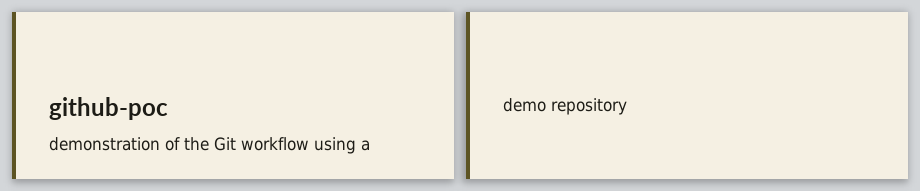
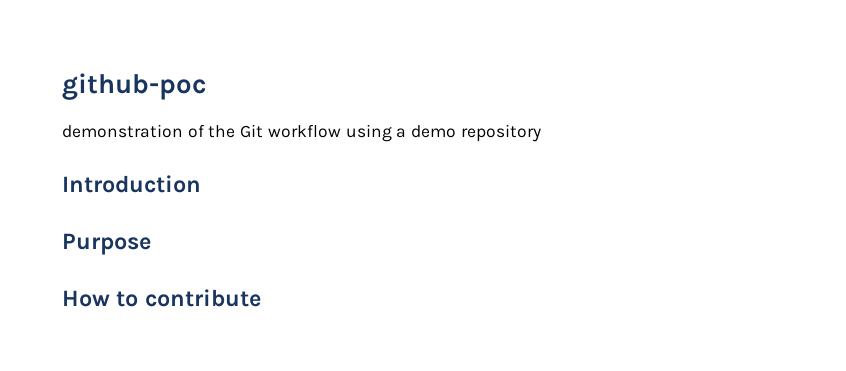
+ Introduction
+ Purpose
+ How to contribute

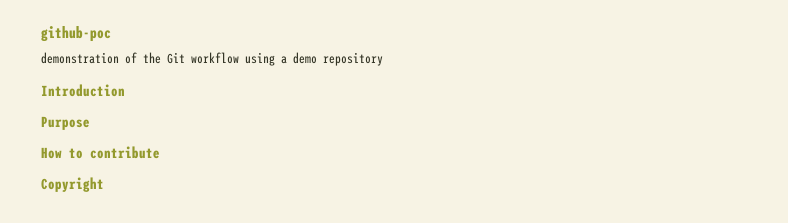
+ Copyright

